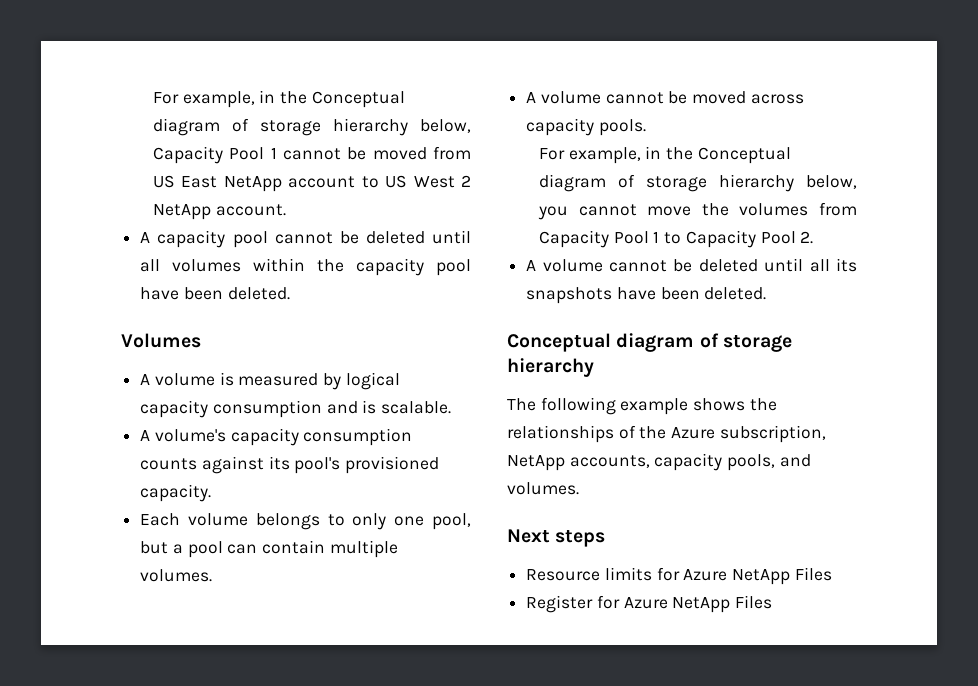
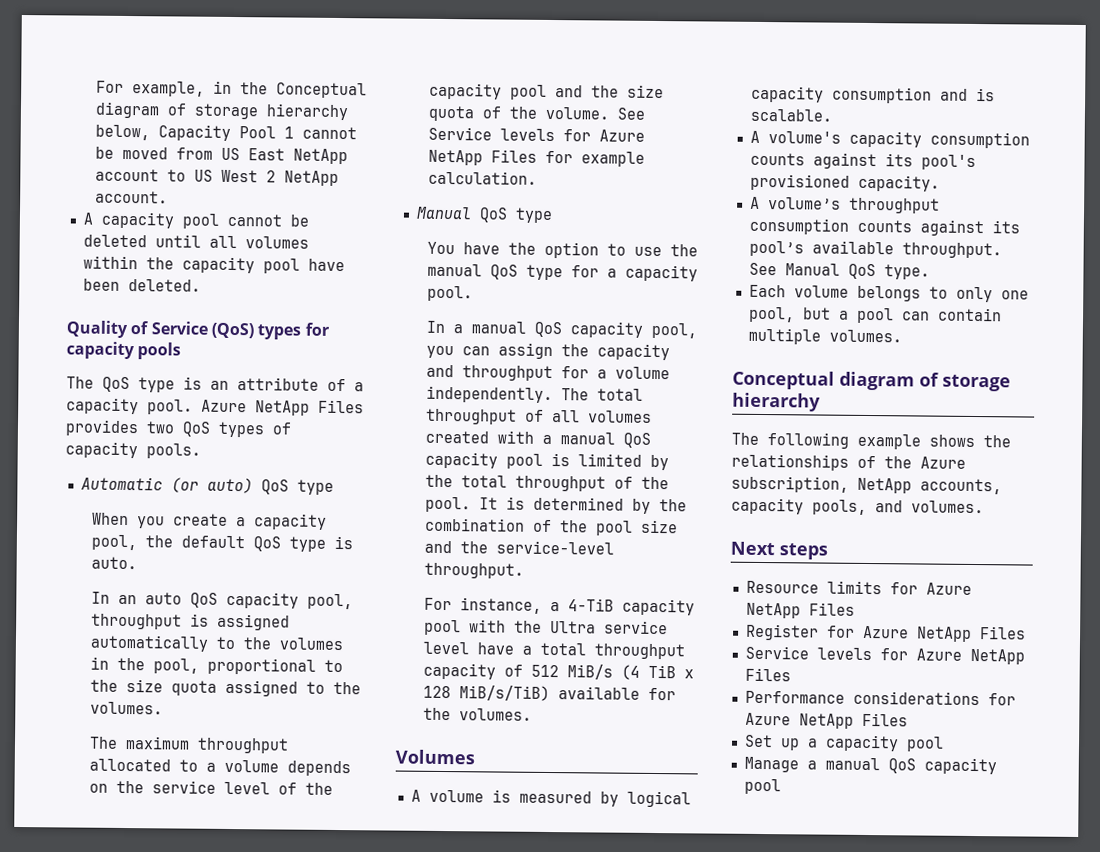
+ Quality of Service (QoS) types for capacity pools
+ The QoS type is an attribute of a capacity pool. Azure NetApp Files provides two QoS types of capacity pools.
+ Automatic (or auto) QoS type
+ When you create a capacity pool, the default QoS type is auto.
+ In an auto QoS capacity pool, throughput is assigned automatically to the volumes in the pool, proportional to the size quota assigned to the volumes.
+ The maximum throughput allocated to a volume depends on the service level of the capacity pool and the size quota of the volume. See Service levels for Azure NetApp Files for example calculation.
+ Manual QoS type
+ You have the option to use the manual QoS type for a capacity pool.
+ In a manual QoS capacity pool, you can assign the capacity and throughput for a volume independently. The total throughput of all volumes created with a manual QoS capacity pool is limited by the total throughput of the pool. It is determined by the combination of the pool size and the service-level throughput.
+ For instance, a 4-TiB capacity pool with the Ultra service level have a total throughput capacity of 512 MiB/s (4 TiB x 128 MiB/s/TiB) available for the volumes.
+ A volume’s throughput consumption counts against its pool’s available throughput. See Manual QoS type.
- A volume cannot be moved across capacity pools.
- For example, in the Conceptual diagram of storage hierarchy below, you cannot move the volumes from Capacity Pool 1 to Capacity Pool 2.
- A volume cannot be deleted until all its snapshots have been deleted.
  Register for Azure NetApp Files
+ Service levels for Azure NetApp Files
+ Performance considerations for Azure NetApp Files
+ Set up a capacity pool
+ Manage a manual QoS capacity pool

